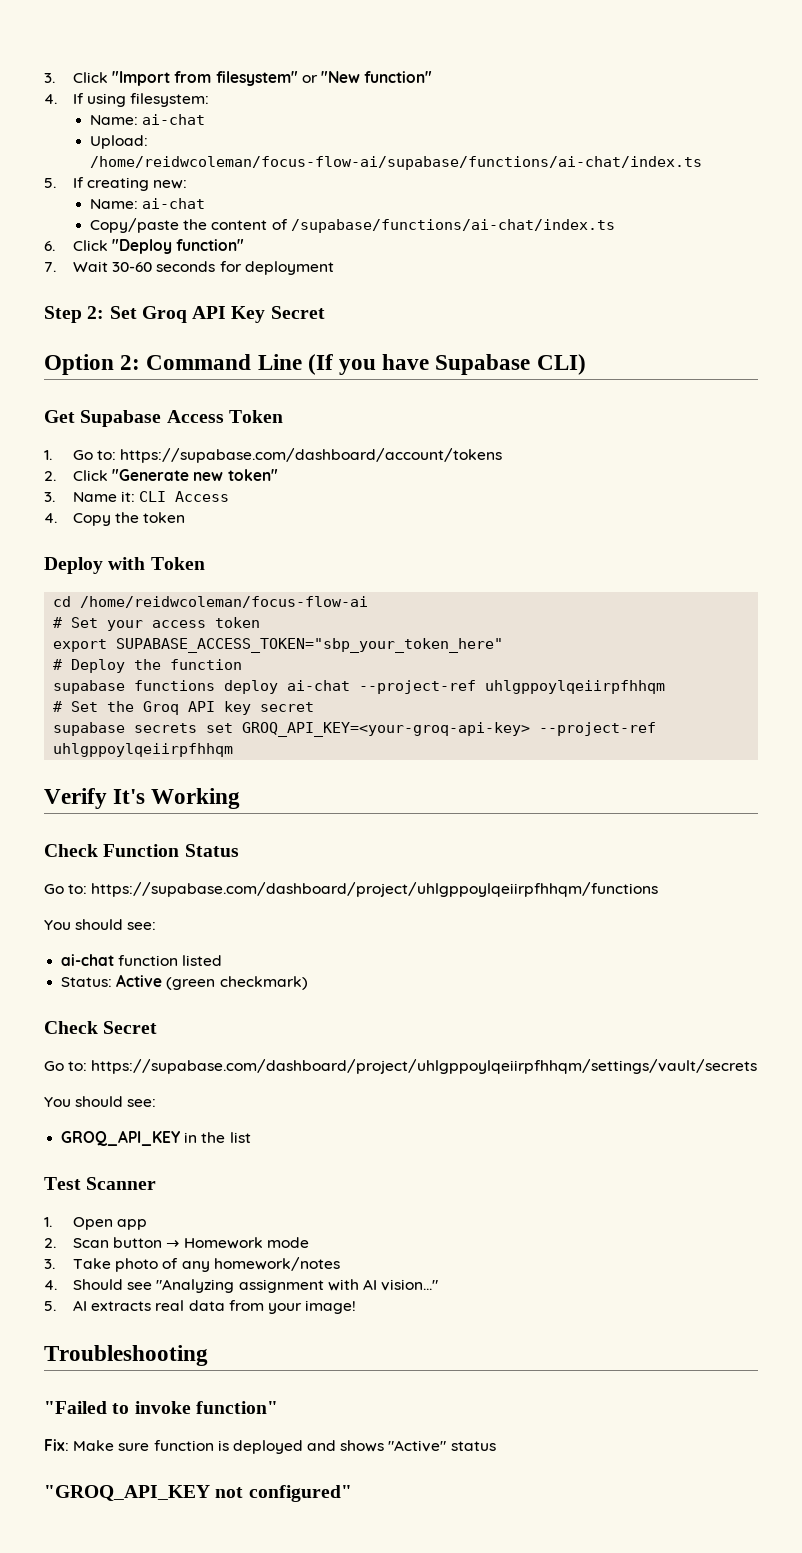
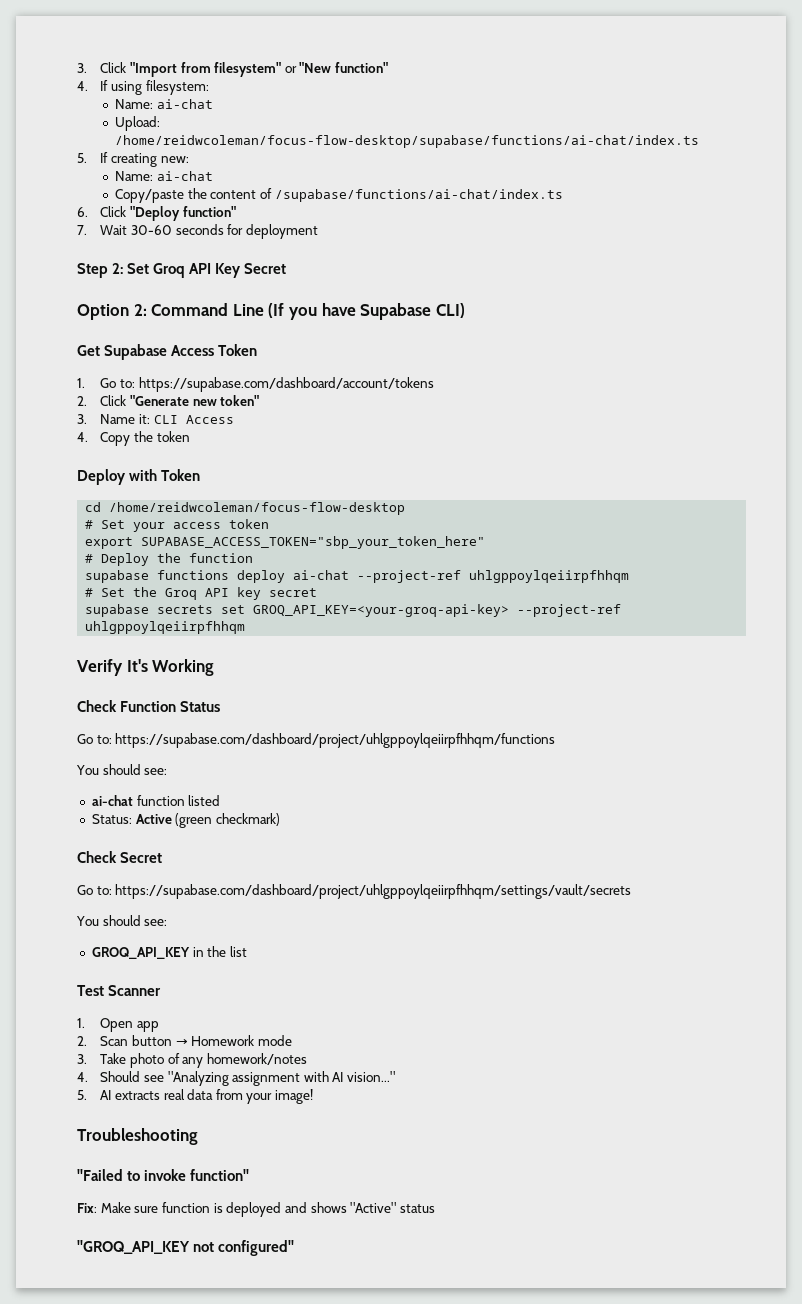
- Upload: /home/reidwcoleman/focus-flow-ai/supabase/functions/ai-chat/index.ts
+ Upload: /home/reidwcoleman/focus-flow-desktop/supabase/functions/ai-chat/index.ts
- cd /home/reidwcoleman/focus-flow-ai
+ cd /home/reidwcoleman/focus-flow-desktop

